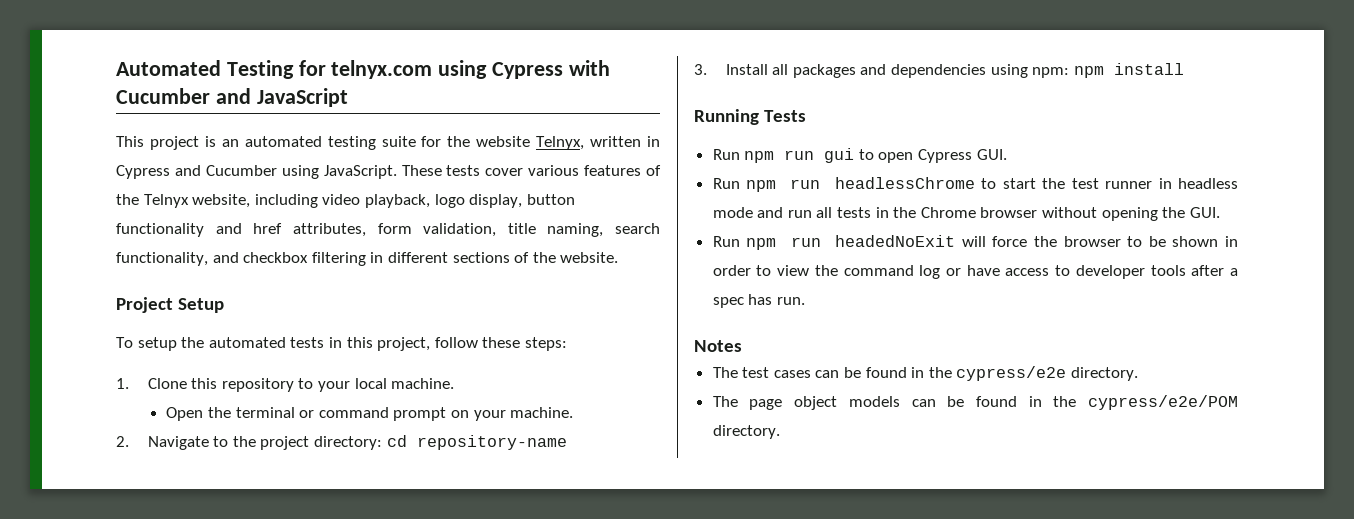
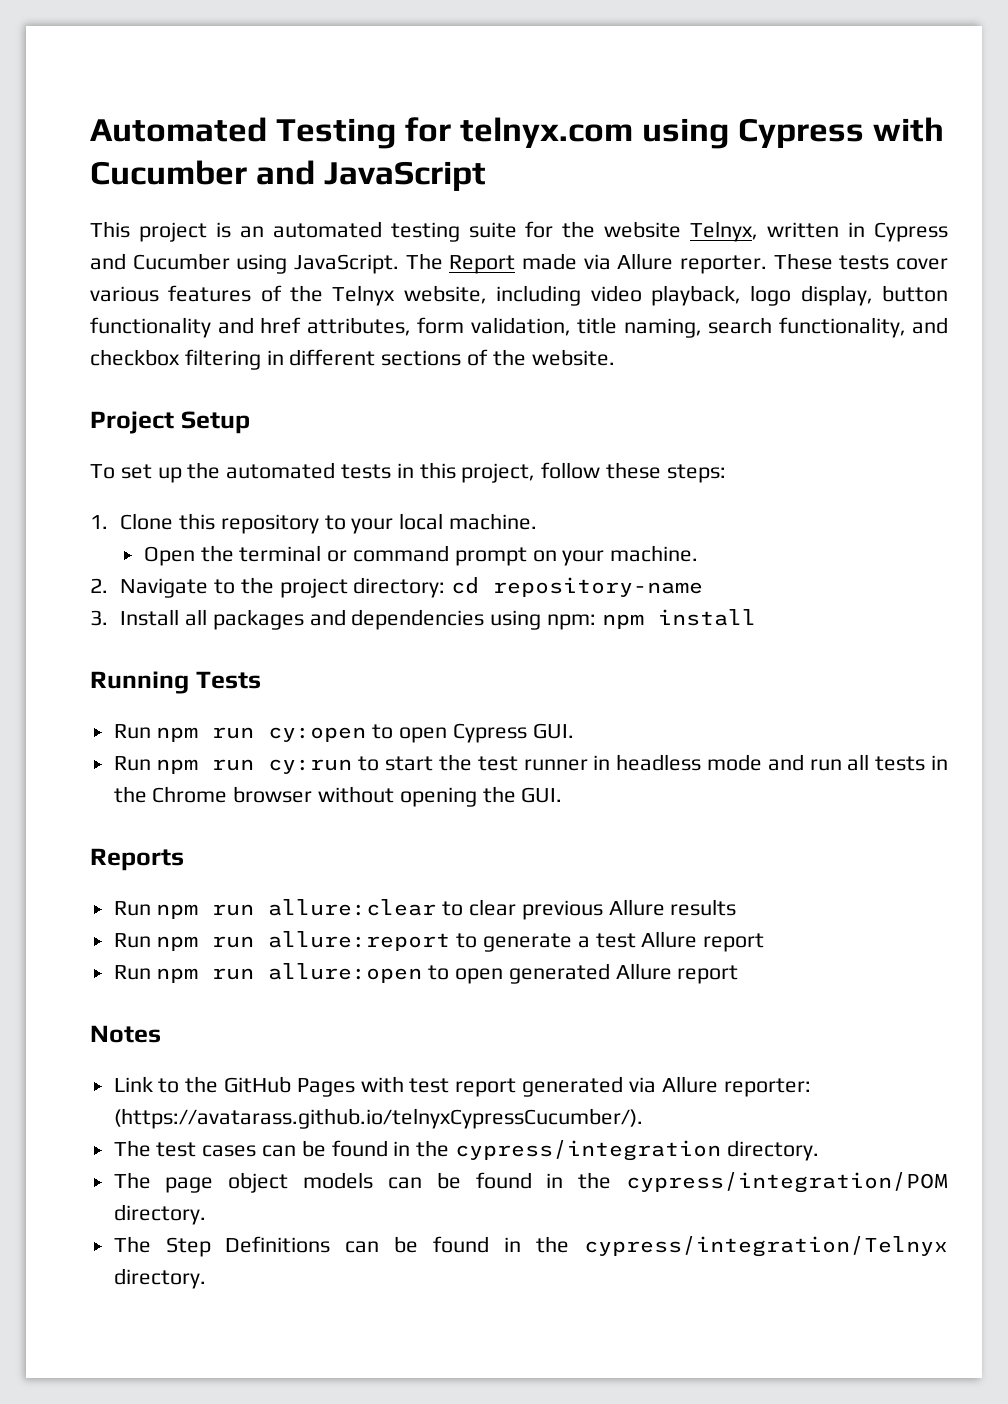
+ The Report made via Allure reporter.
- To setup the automated tests in this project, follow these steps:
+ To set up the automated tests in this project, follow these steps:
- Run npm run gui to open Cypress GUI.
+ Run npm run cy:open to open Cypress GUI.
- Run npm run headlessChrome to start the test runner in headless mode and run all tests in the Chrome browser without opening the GUI.
+ Run npm run cy:run to start the test runner in headless mode and run all tests in the Chrome browser without opening the GUI.
- Run npm run headedNoExit will force the browser to be shown in order to view the command log or have access to developer tools after a spec has run.
+ Reports
+ Run npm run allure:clear to clear previous Allure results
+ Run npm run allure:report to generate a test Allure report
+ Run npm run allure:open to open generated Allure report
  Notes
+ Link to the GitHub Pages with test report generated via Allure reporter: (https://avatarass.github.io/telnyxCypressCucumber/).
- The test cases can be found in the cypress/e2e directory.
+ The test cases can be found in the cypress/integration directory.
- The page object models can be found in the cypress/e2e/POM directory.
+ The page object models can be found in the cypress/integration/POM directory.
+ The Step Definitions can be found in the cypress/integration/Telnyx directory.

